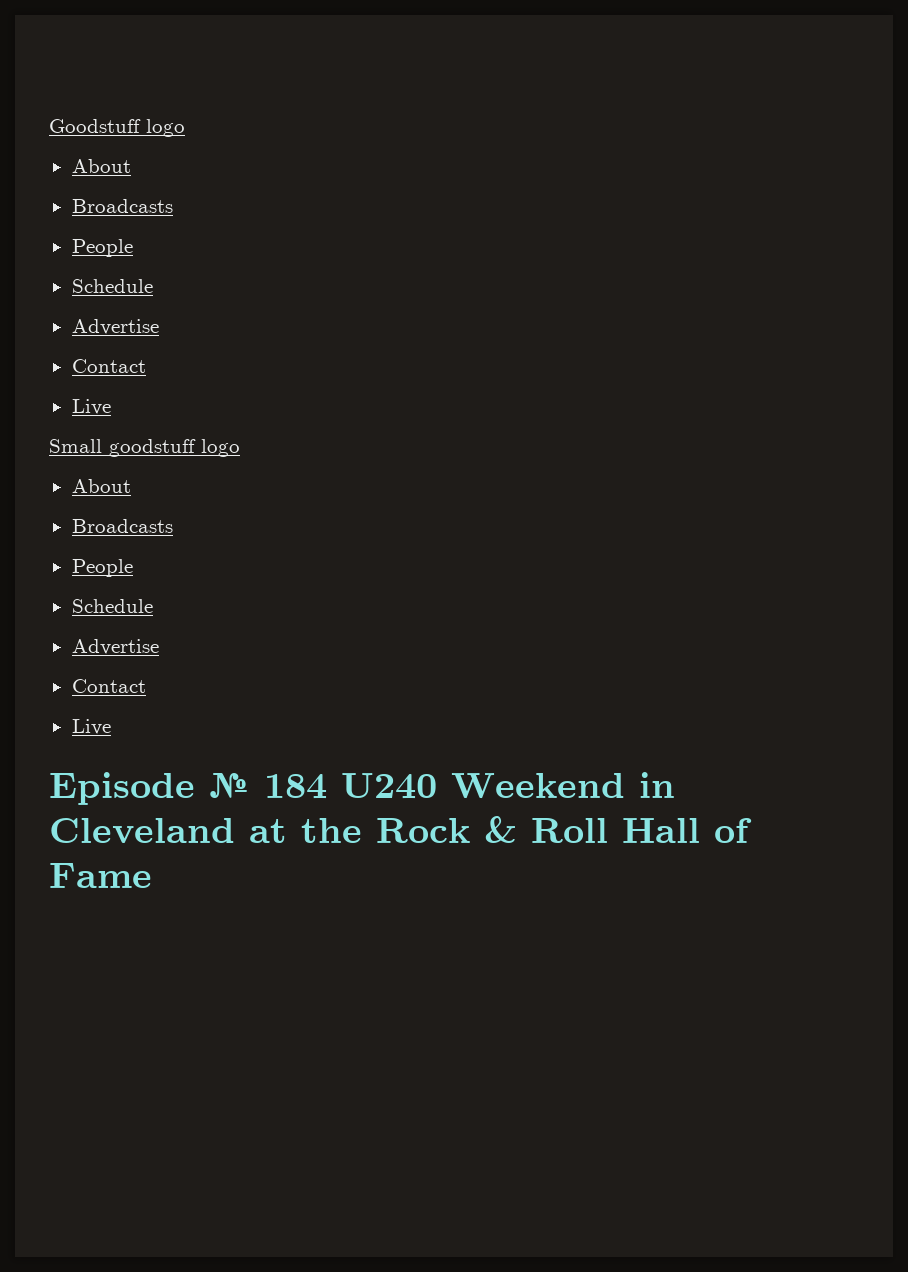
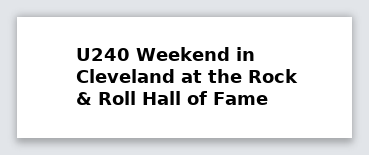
- Goodstuff logo
- About
- Broadcasts
- People
- Schedule
- Advertise
- Contact
- Live
- Small goodstuff logo
- About
- Broadcasts
- People
- Schedule
- Advertise
- Contact
- Live
- Episode № 184 U240 Weekend in Cleveland at the Rock & Roll Hall of Fame
+ U240 Weekend in Cleveland at the Rock & Roll Hall of Fame

